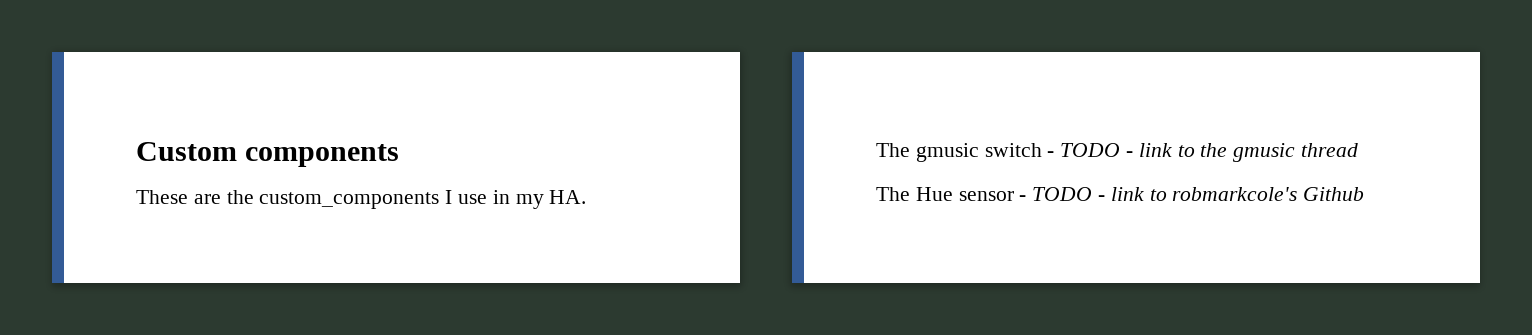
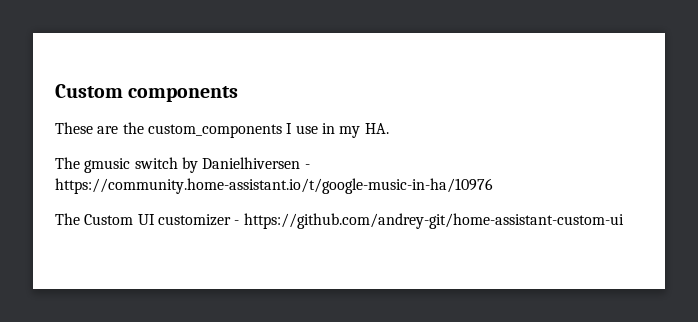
- The gmusic switch - TODO - link to the gmusic thread
- The Hue sensor - TODO - link to robmarkcole's Github
+ The gmusic switch by Danielhiversen - https://community.home-assistant.io/t/google-music-in-ha/10976
+ The Custom UI customizer - https://github.com/andrey-git/home-assistant-custom-ui

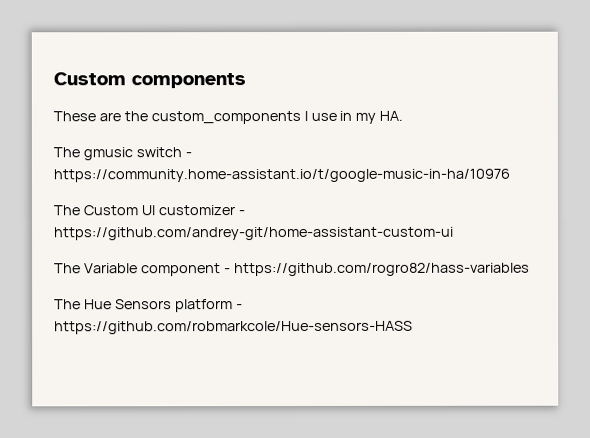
- The gmusic switch by Danielhiversen - https://community.home-assistant.io/t/google-music-in-ha/10976
+ The gmusic switch - https://community.home-assistant.io/t/google-music-in-ha/10976
+ The Variable component - https://github.com/rogro82/hass-variables
+ The Hue Sensors platform - https://github.com/robmarkcole/Hue-sensors-HASS

